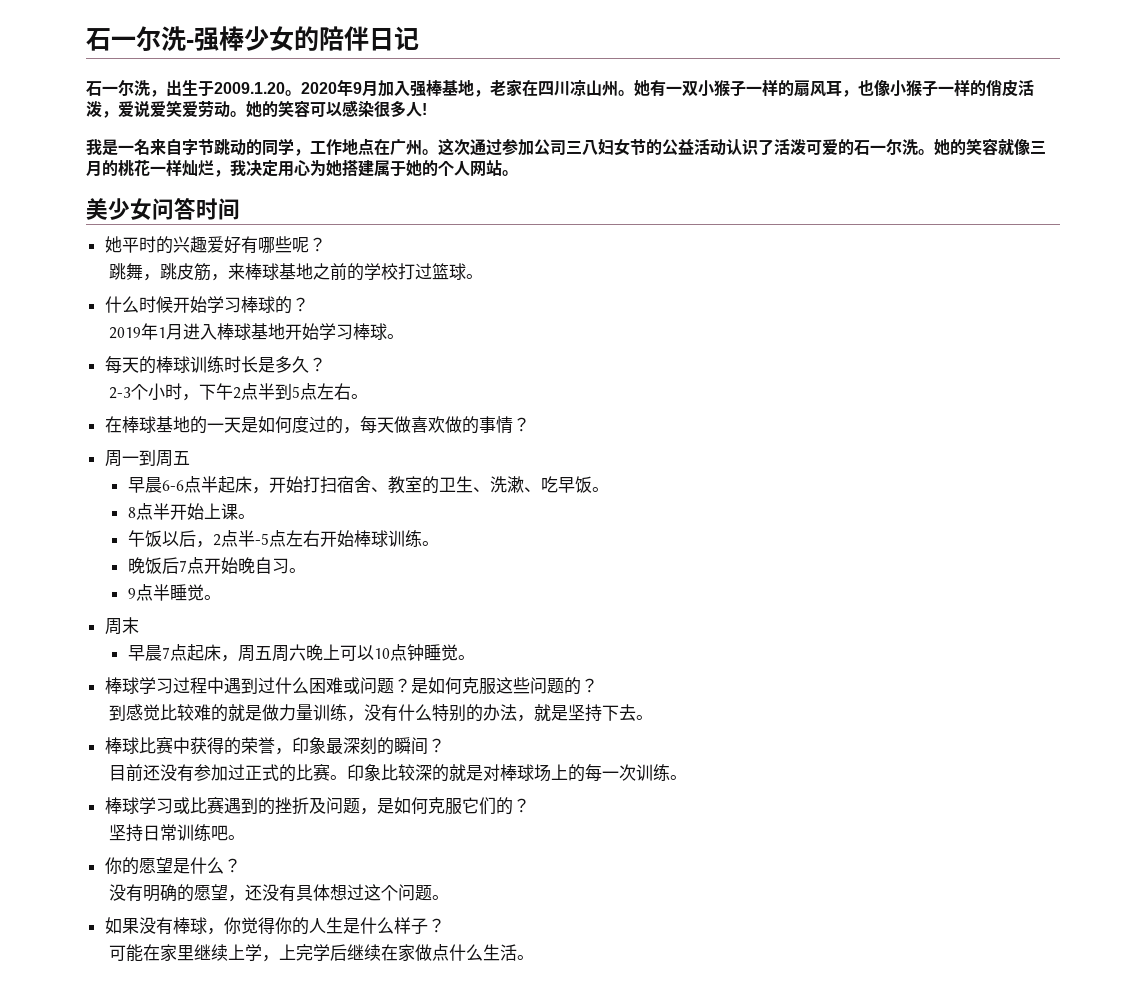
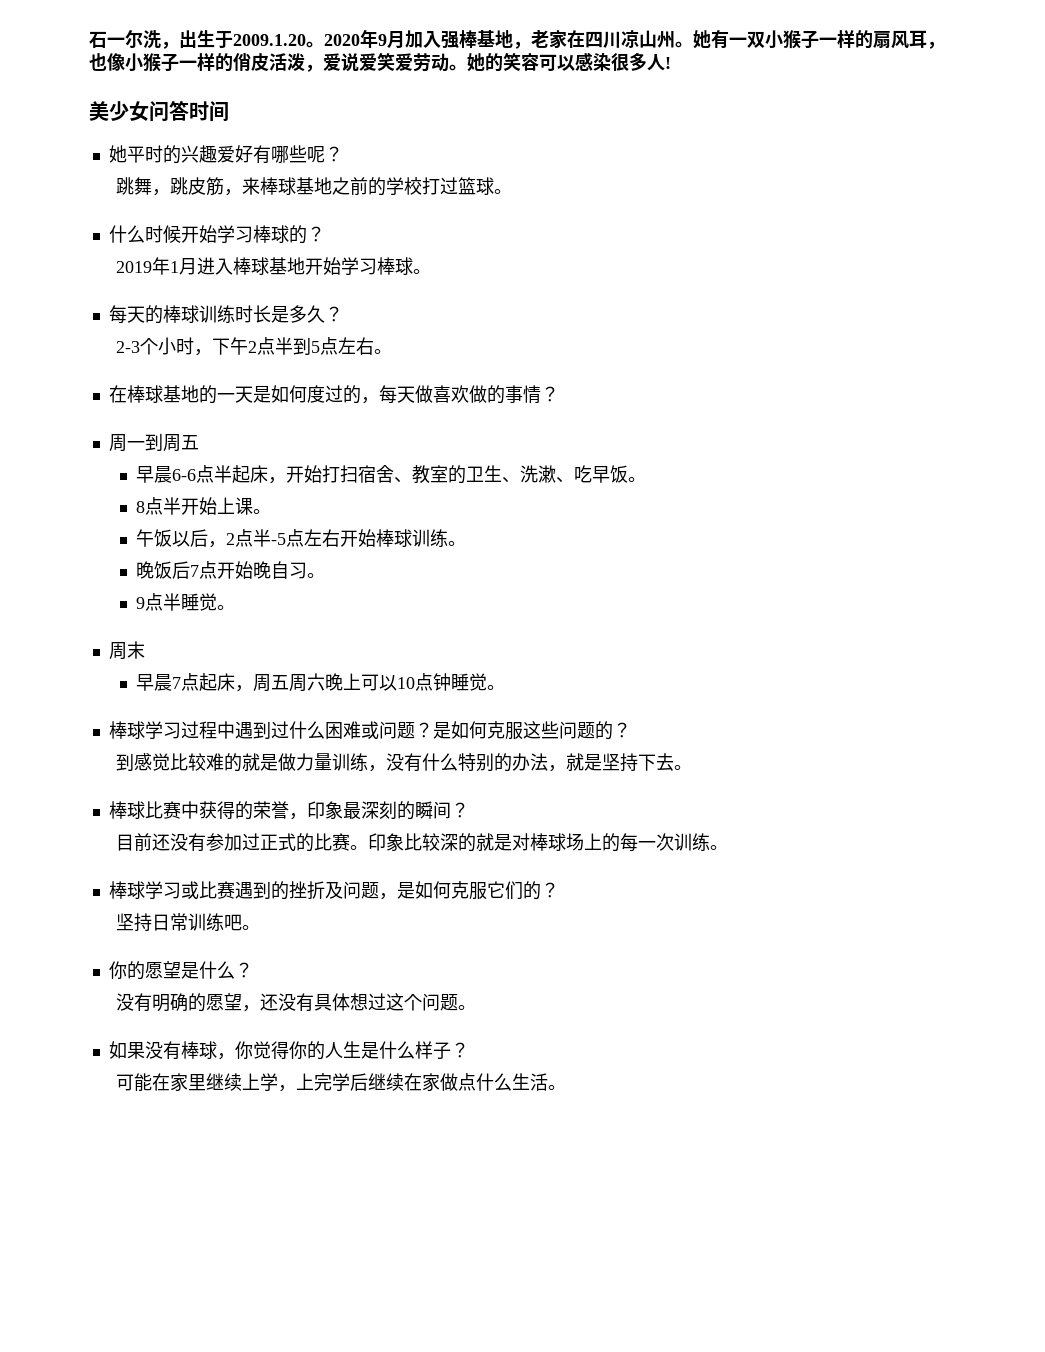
- 石一尔洗-强棒少女的陪伴日记
- 我是一名来自字节跳动的同学，工作地点在广州。这次通过参加公司三八妇女节的公益活动认识了活泼可爱的石一尔洗。她的笑容就像三月的桃花一样灿烂，我决定用心为她搭建属于她的个人网站。

